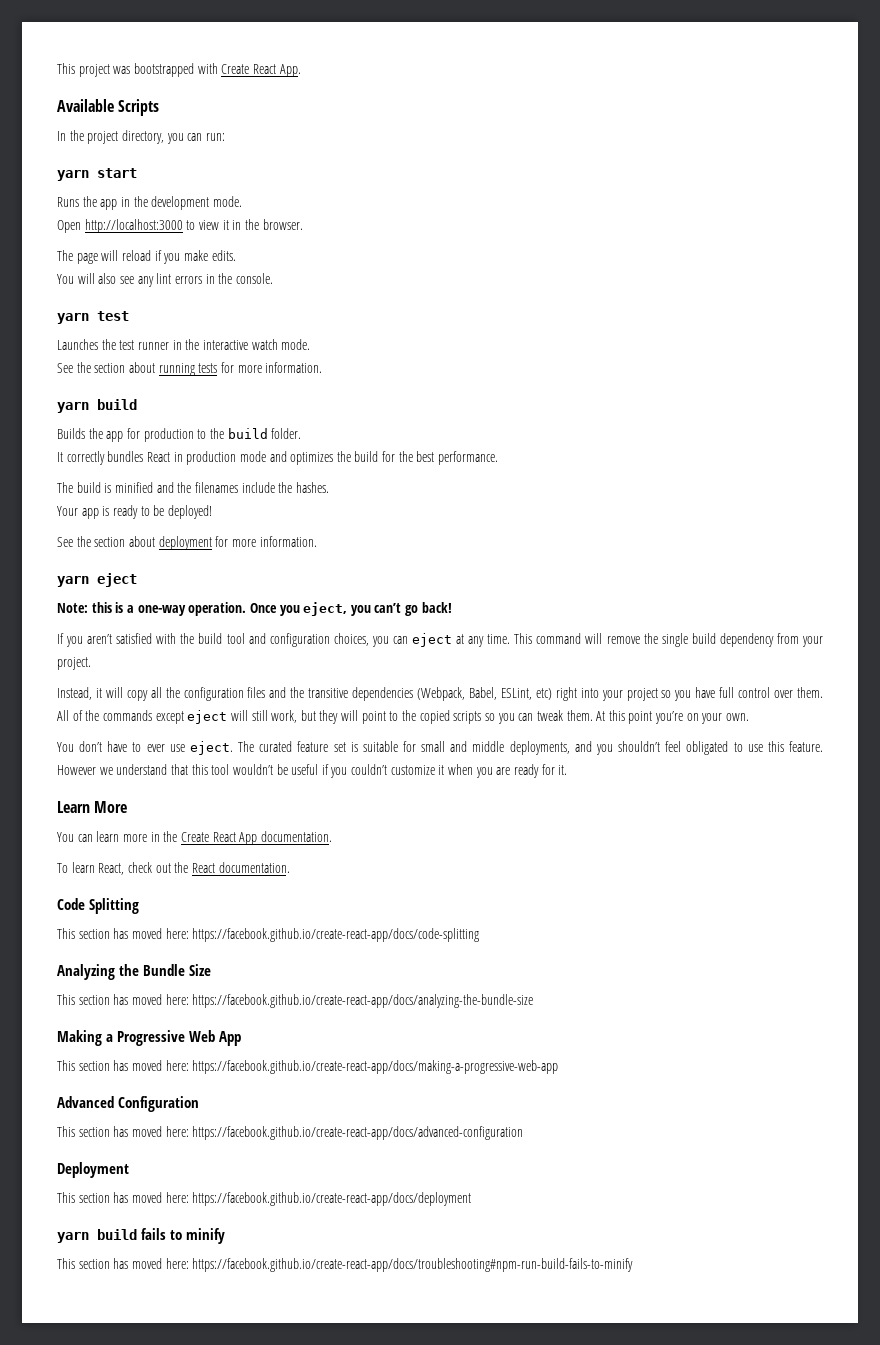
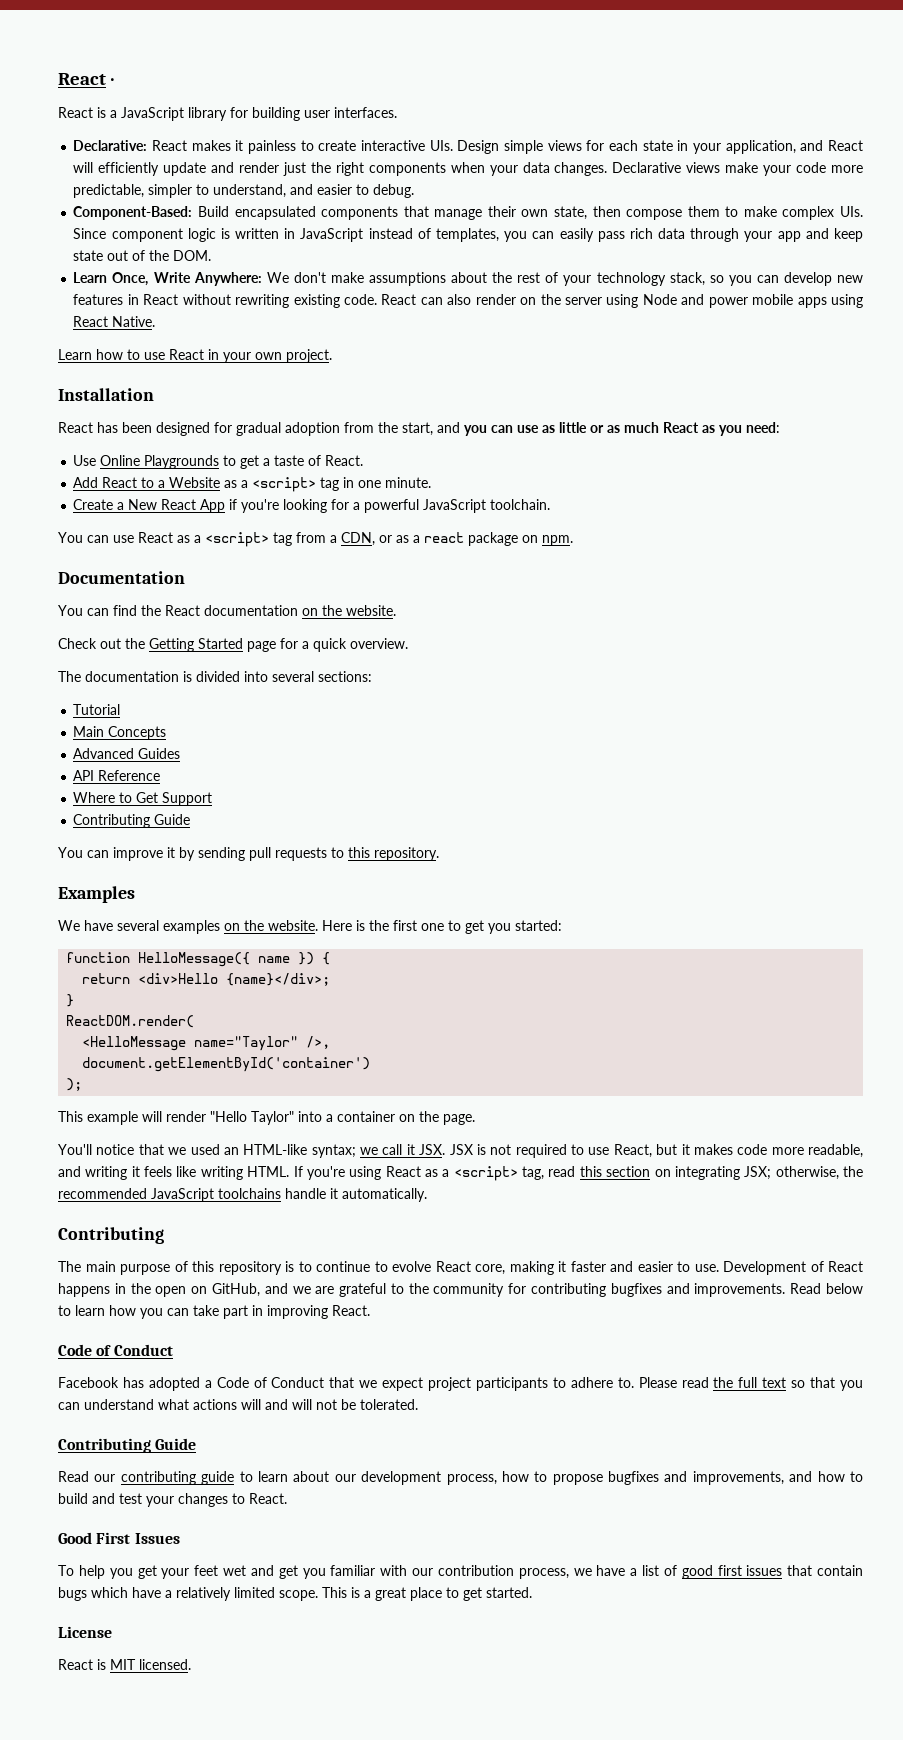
- This project was bootstrapped with Create React App.
- Available Scripts
- In the project directory, you can run:
- yarn start
- Runs the app in the development mode.
- Open http://localhost:3000 to view it in the browser.
- The page will reload if you make edits.
- You will also see any lint errors in the console.
- yarn test
- Launches the test runner in the interactive watch mode.
- See the section about running tests for more information.
- yarn build
- Builds the app for production to the build folder.
- It correctly bundles React in production mode and optimizes the build for the best performance.
- The build is minified and the filenames include the hashes.
- Your app is ready to be deployed!
- See the section about deployment for more information.
- yarn eject
- Note: this is a one-way operation. Once you eject, you can’t go back!
- If you aren’t satisfied with the build tool and configuration choices, you can eject at any time. This command will remove the single build dependency from your project.
- Instead, it will copy all the configuration files and the transitive dependencies (Webpack, Babel, ESLint, etc) right into your project so you have full control over them. All of the commands except eject will still work, but they will point to the copied scripts so you can tweak them. At this point you’re on your own.
- You don’t have to ever use eject. The curated feature set is suitable for small and middle deployments, and you shouldn’t feel obligated to use this feature. However we understand that this tool wouldn’t be useful if you couldn’t customize it when you are ready for it.
- Learn More
- You can learn more in the Create React App documentation.
- To learn React, check out the React documentation.
- Code Splitting
- This section has moved here: https://facebook.github.io/create-react-app/docs/code-splitting
- Analyzing the Bundle Size
- This section has moved here: https://facebook.github.io/create-react-app/docs/analyzing-the-bundle-size
- Making a Progressive Web App
- This section has moved here: https://facebook.github.io/create-react-app/docs/making-a-progressive-web-app
- Advanced Configuration
- This section has moved here: https://facebook.github.io/create-react-app/docs/advanced-configuration
- Deployment
- This section has moved here: https://facebook.github.io/create-react-app/docs/deployment
- yarn build fails to minify
- This section has moved here: https://facebook.github.io/create-react-app/docs/troubleshooting#npm-run-build-fails-to-minify
+ React ·
+ React is a JavaScript library for building user interfaces.
+ Declarative: React makes it painless to create interactive UIs. Design simple views for each state in your application, and React will efficiently update and render just the right components when your data changes. Declarative views make your code more predictable, simpler to understand, and easier to debug.
+ Component-Based: Build encapsulated components that manage their own state, then compose them to make complex UIs. Since component logic is written in JavaScript instead of templates, you can easily pass rich data through your app and keep state out of the DOM.
+ Learn Once, Write Anywhere: We don't make assumptions about the rest of your technology stack, so you can develop new features in React without rewriting existing code. React can also render on the server using Node and power mobile apps using React Native.
+ Learn how to use React in your own project.
+ Installation
+ React has been designed for gradual adoption from the start, and you can use as little or as much React as you need:
+ Use Online Playgrounds to get a taste of React.
+ Add React to a Website as a <script> tag in one minute.
+ Create a New React App if you're looking for a powerful JavaScript toolchain.
+ You can use React as a <script> tag from a CDN, or as a react package on npm.
+ Documentation
+ You can find the React documentation on the website.
+ Check out the Getting Started page for a quick overview.
+ The documentation is divided into several sections:
+ Tutorial
+ Main Concepts
+ Advanced Guides
+ API Reference
+ Where to Get Support
+ Contributing Guide
+ You can improve it by sending pull requests to this repository.
+ Examples
+ We have several examples on the website. Here is the first one to get you started:
+ function HelloMessage({ name }) {
+ return <div>Hello {name}</div>;
+ }
+ ReactDOM.render(
+ <HelloMessage name="Taylor" />,
+ document.getElementById('container')
+ );
+ This example will render "Hello Taylor" into a container on the page.
+ You'll notice that we used an HTML-like syntax; we call it JSX. JSX is not required to use React, but it makes code more readable, and writing it feels like writing HTML. If you're using React as a <script> tag, read this section on integrating JSX; otherwise, the recommended JavaScript toolchains handle it automatically.
+ Contributing
+ The main purpose of this repository is to continue to evolve React core, making it faster and easier to use. Development of React happens in the open on GitHub, and we are grateful to the community for contributing bugfixes and improvements. Read below to learn how you can take part in improving React.
+ Code of Conduct
+ Facebook has adopted a Code of Conduct that we expect project participants to adhere to. Please read the full text so that you can understand what actions will and will not be tolerated.
+ Contributing Guide
+ Read our contributing guide to learn about our development process, how to propose bugfixes and improvements, and how to build and test your changes to React.
+ Good First Issues
+ To help you get your feet wet and get you familiar with our contribution process, we have a list of good first issues that contain bugs which have a relatively limited scope. This is a great place to get started.
+ License
+ React is MIT licensed.

